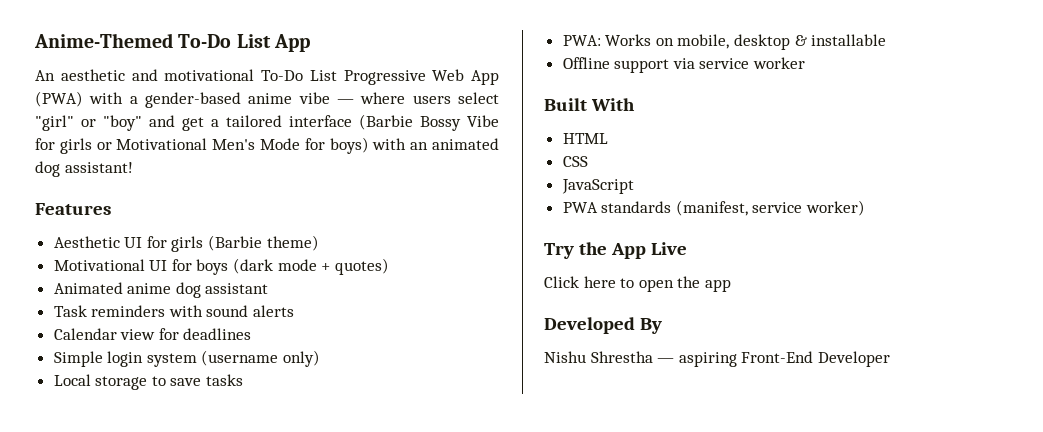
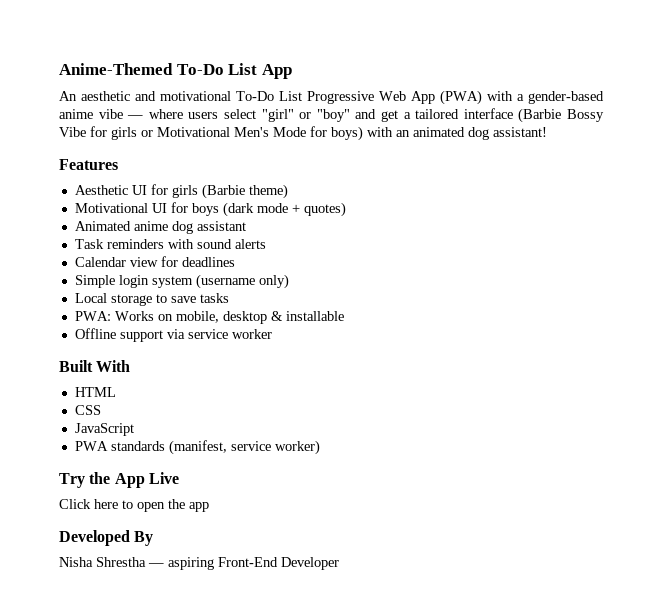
- Nishu Shrestha — aspiring Front-End Developer
+ Nisha Shrestha — aspiring Front-End Developer

